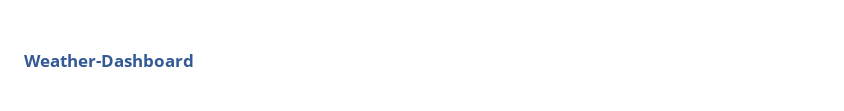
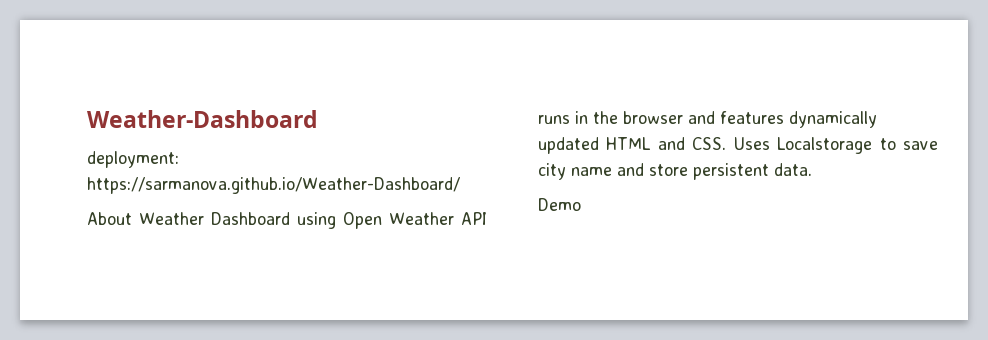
+ deployment: https://sarmanova.github.io/Weather-Dashboard/
+ About Weather Dashboard using Open Weather API runs in the browser and features dynamically updated HTML and CSS. Uses Localstorage to save city name and store persistent data.
+ Demo

